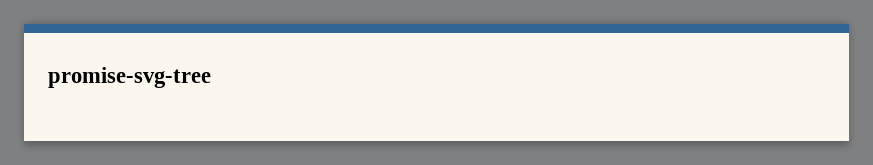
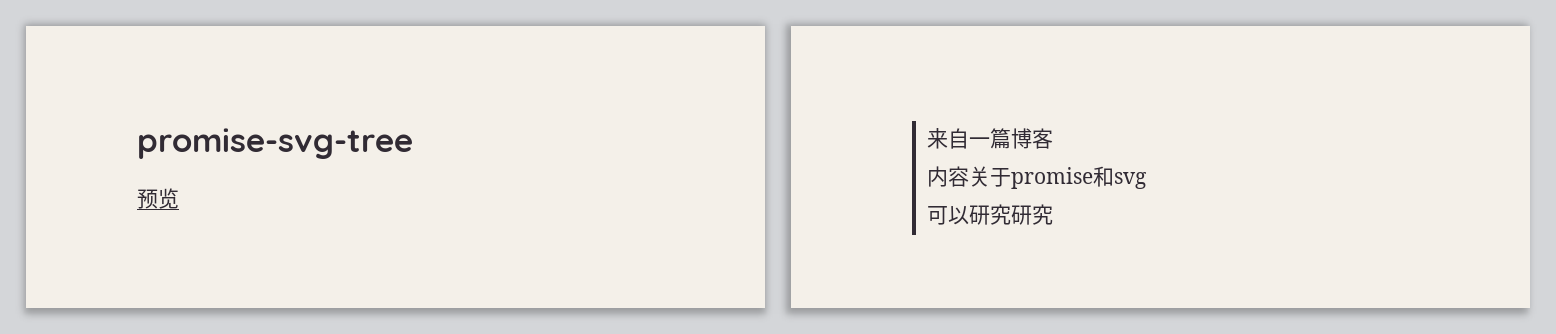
+ 预览
+ 来自一篇博客
+ 内容关于promise和svg
+ 可以研究研究

